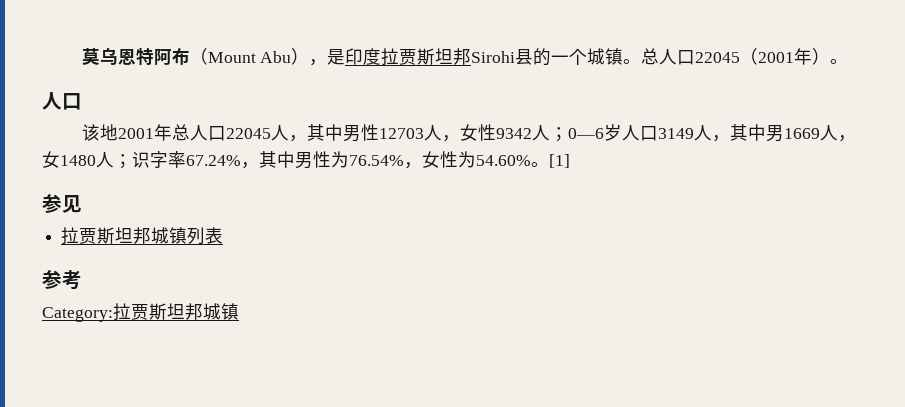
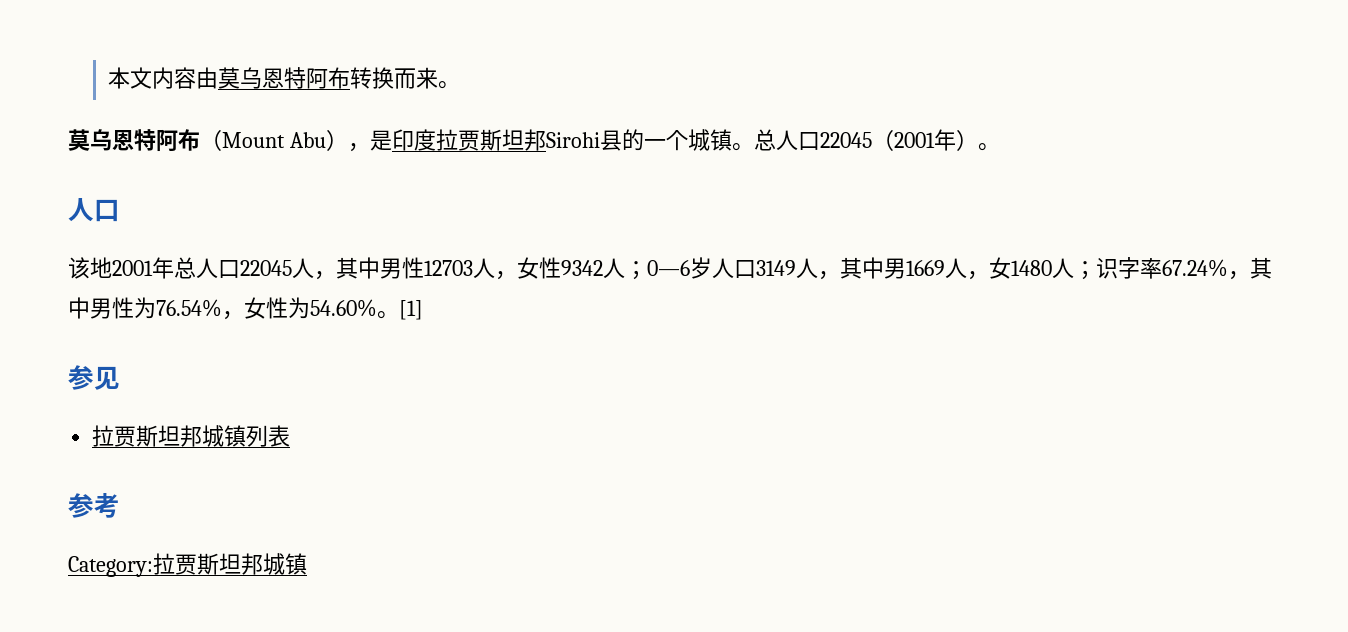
+ 本文内容由莫乌恩特阿布转换而来。

